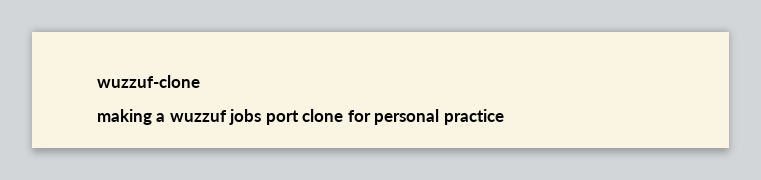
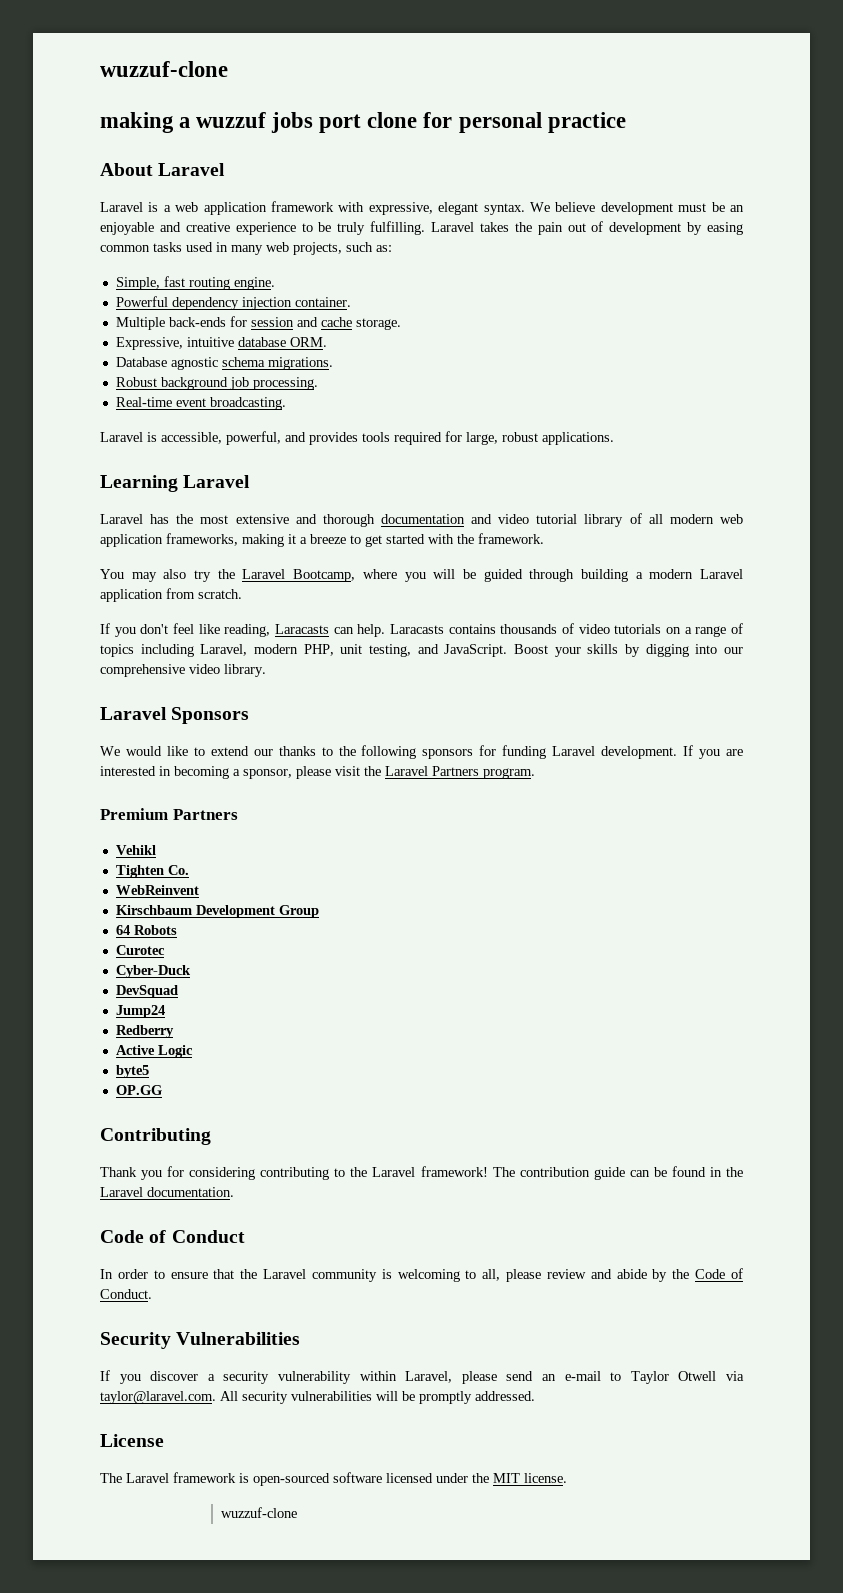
+ About Laravel
+ Laravel is a web application framework with expressive, elegant syntax. We believe development must be an enjoyable and creative experience to be truly fulfilling. Laravel takes the pain out of development by easing common tasks used in many web projects, such as:
+ Simple, fast routing engine.
+ Powerful dependency injection container.
+ Multiple back-ends for session and cache storage.
+ Expressive, intuitive database ORM.
+ Database agnostic schema migrations.
+ Robust background job processing.
+ Real-time event broadcasting.
+ Laravel is accessible, powerful, and provides tools required for large, robust applications.
+ Learning Laravel
+ Laravel has the most extensive and thorough documentation and video tutorial library of all modern web application frameworks, making it a breeze to get started with the framework.
+ You may also try the Laravel Bootcamp, where you will be guided through building a modern Laravel application from scratch.
+ If you don't feel like reading, Laracasts can help. Laracasts contains thousands of video tutorials on a range of topics including Laravel, modern PHP, unit testing, and JavaScript. Boost your skills by digging into our comprehensive video library.
+ Laravel Sponsors
+ We would like to extend our thanks to the following sponsors for funding Laravel development. If you are interested in becoming a sponsor, please visit the Laravel Partners program.
+ Premium Partners
+ Vehikl
+ Tighten Co.
+ WebReinvent
+ Kirschbaum Development Group
+ 64 Robots
+ Curotec
+ Cyber-Duck
+ DevSquad
+ Jump24
+ Redberry
+ Active Logic
+ byte5
+ OP.GG
+ Contributing
+ Thank you for considering contributing to the Laravel framework! The contribution guide can be found in the Laravel documentation.
+ Code of Conduct
+ In order to ensure that the Laravel community is welcoming to all, please review and abide by the Code of Conduct.
+ Security Vulnerabilities
+ If you discover a security vulnerability within Laravel, please send an e-mail to Taylor Otwell via taylor@laravel.com. All security vulnerabilities will be promptly addressed.
+ License
+ The Laravel framework is open-sourced software licensed under the MIT license.
+ wuzzuf-clone

